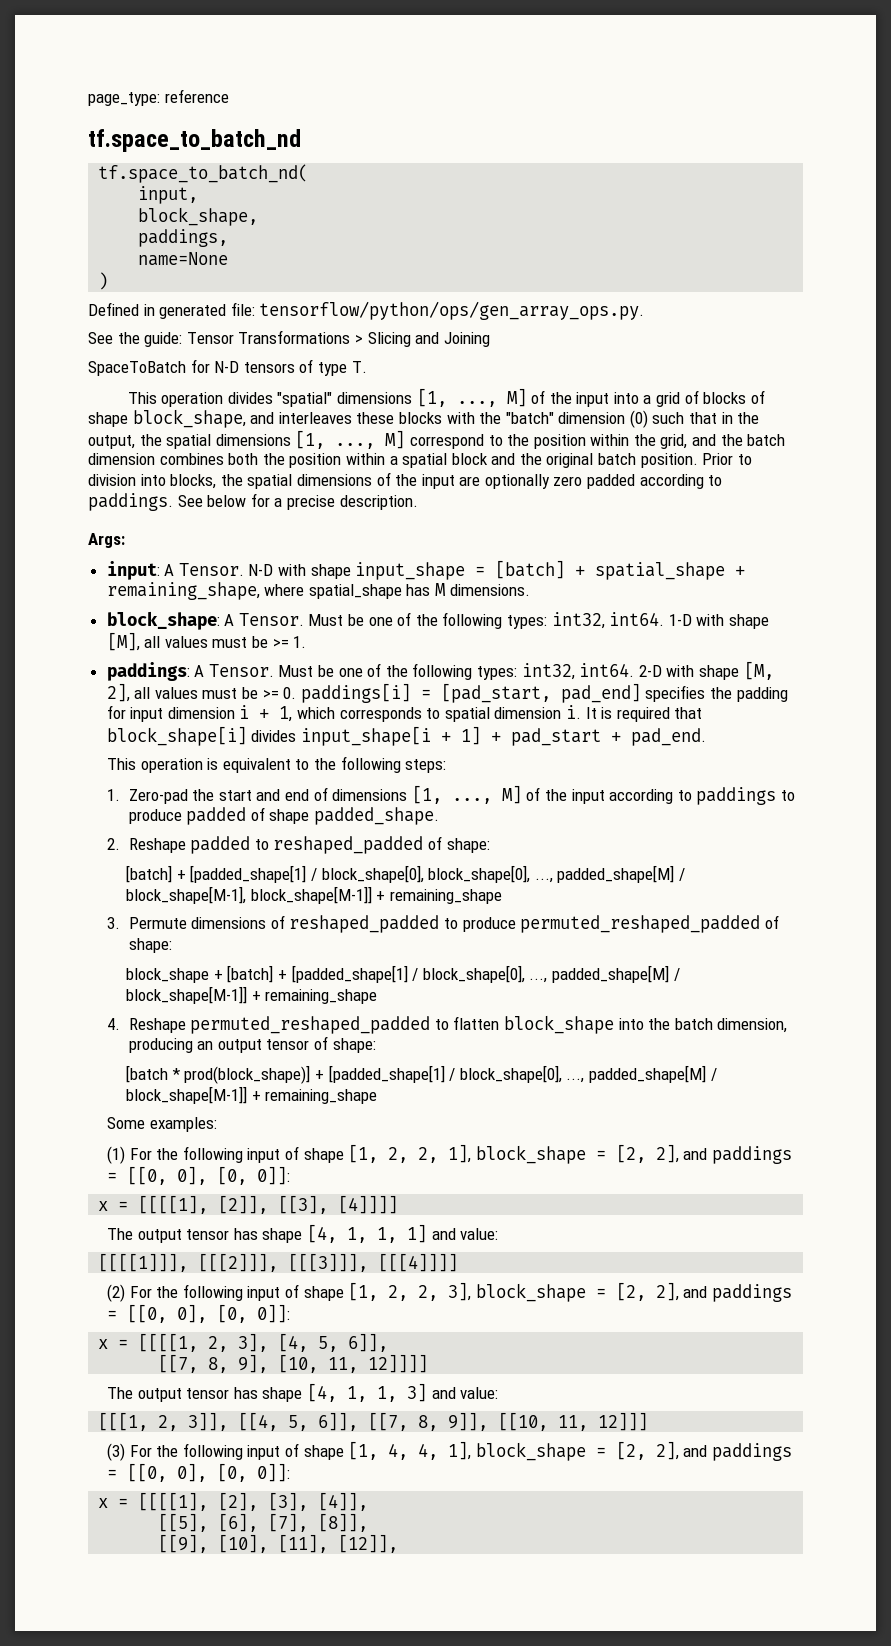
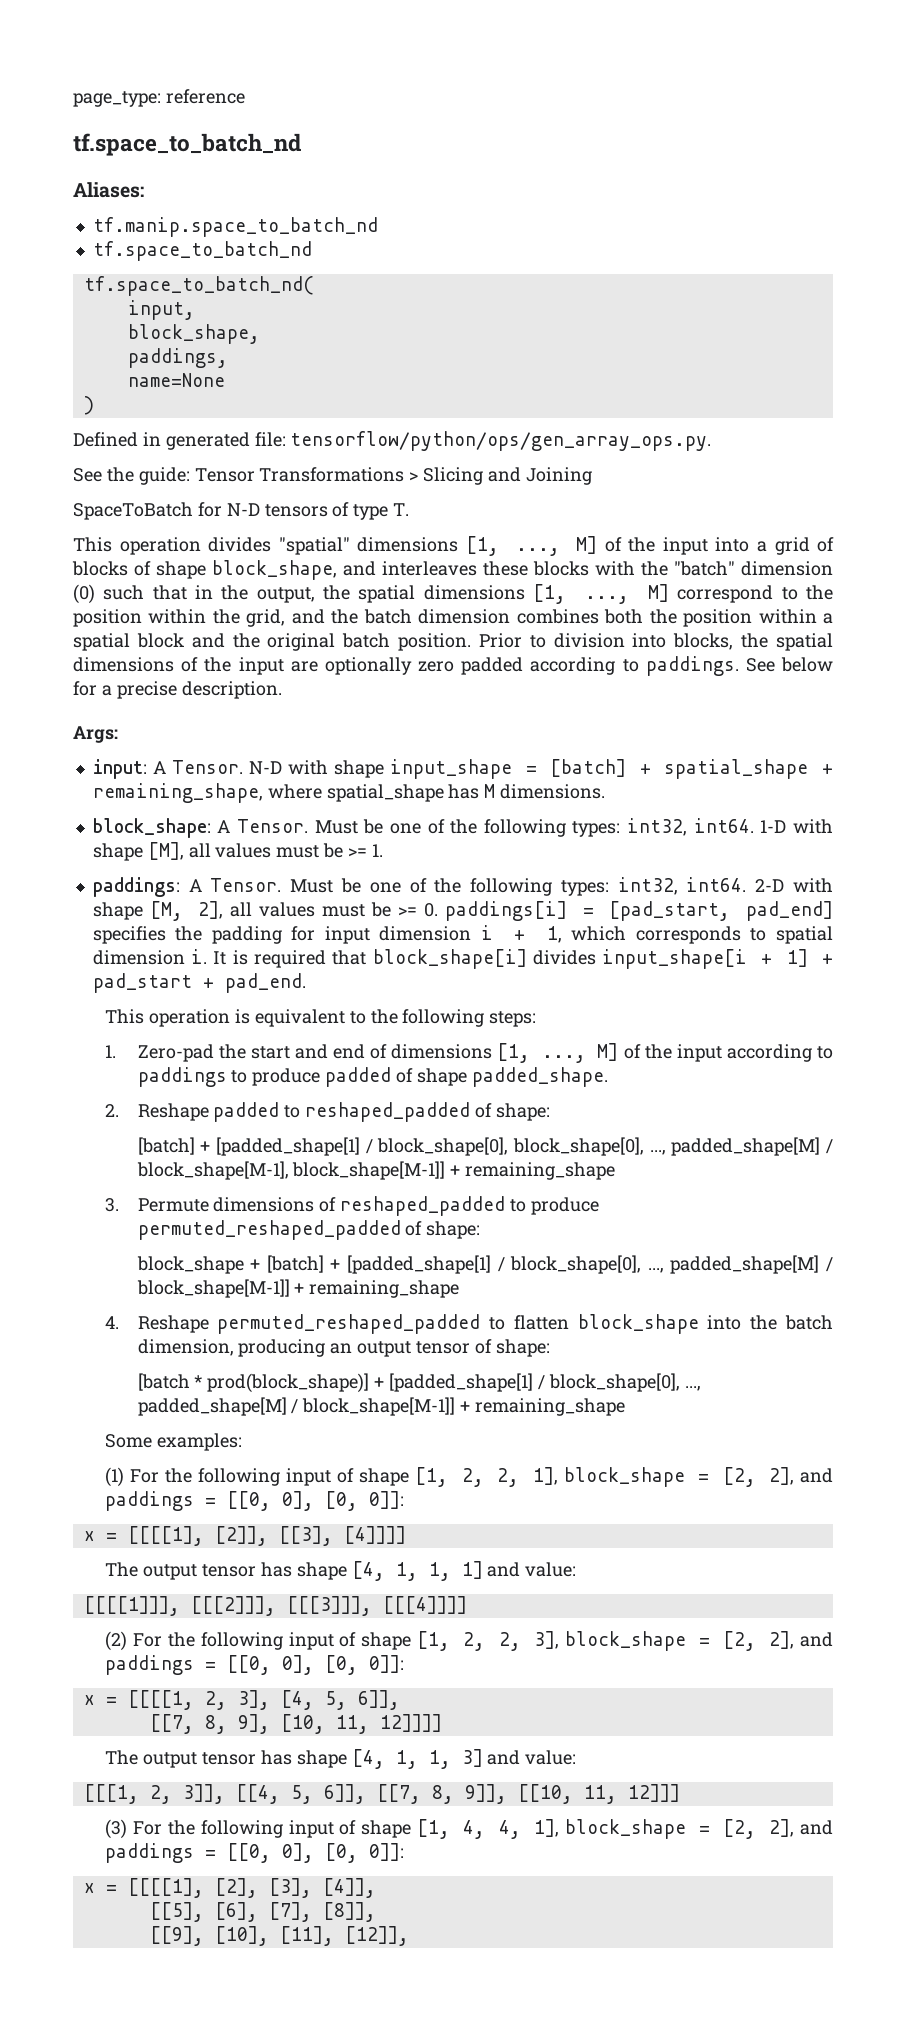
+ Aliases:
+ tf.manip.space_to_batch_nd
+ tf.space_to_batch_nd

